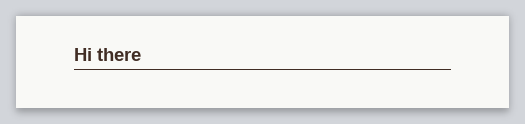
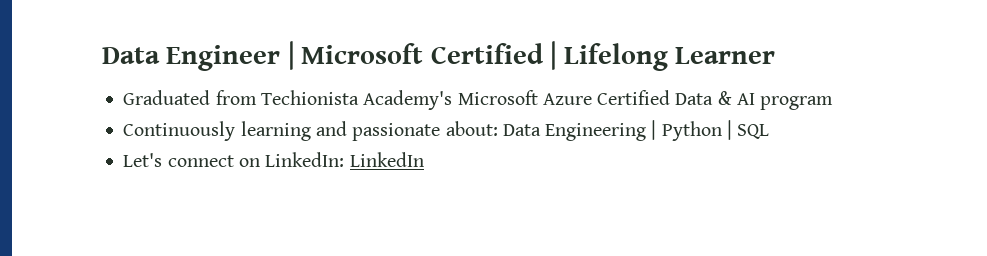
- Hi there
+ Data Engineer | Microsoft Certified | Lifelong Learner
+ Graduated from Techionista Academy's Microsoft Azure Certified Data & AI program
+ Continuously learning and passionate about: Data Engineering | Python | SQL
+ Let's connect on LinkedIn: LinkedIn

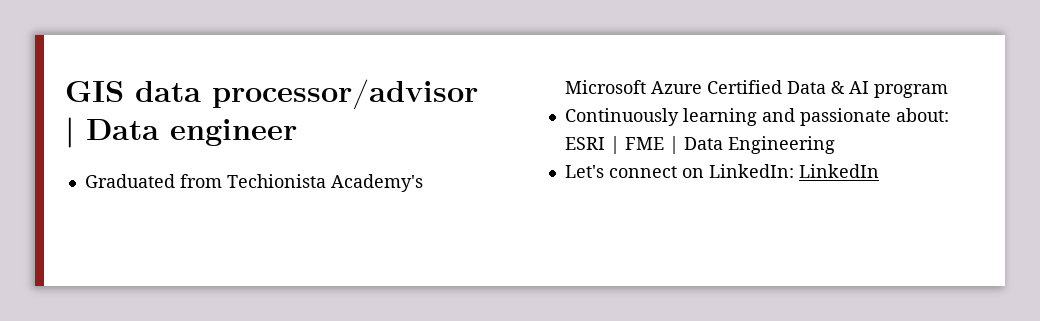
- Data Engineer | Microsoft Certified | Lifelong Learner
+ GIS data processor/advisor | Data engineer
- Continuously learning and passionate about: Data Engineering | Python | SQL
+ Continuously learning and passionate about: ESRI | FME | Data Engineering

